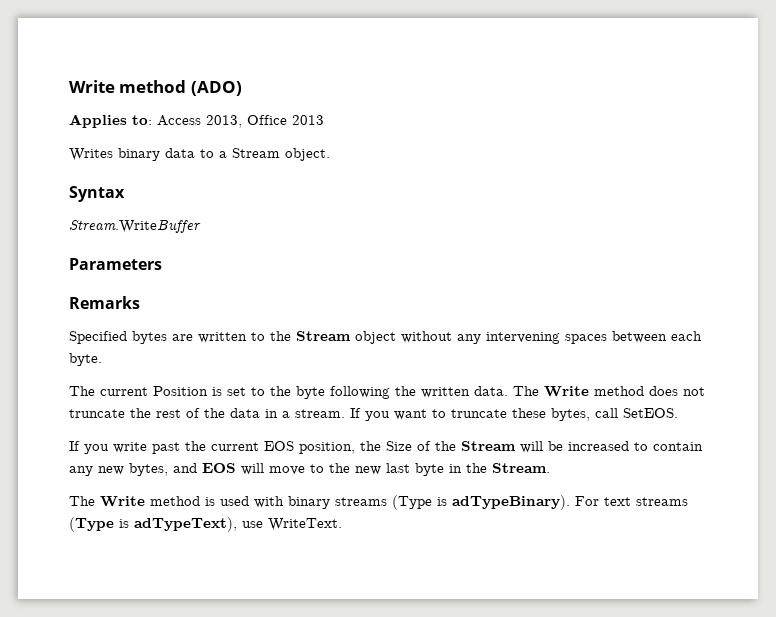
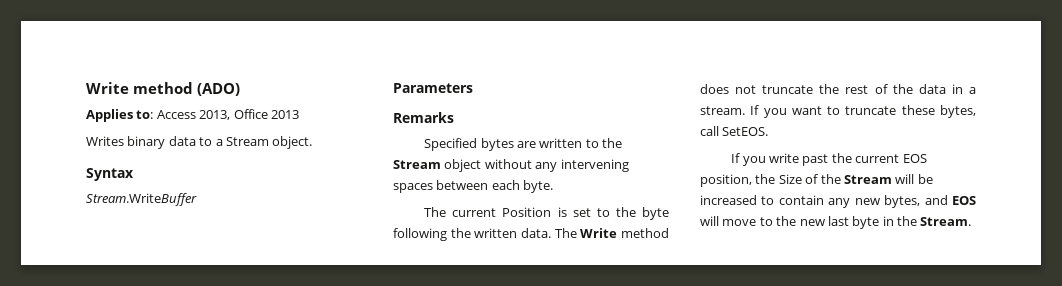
- The Write method is used with binary streams (Type is adTypeBinary). For text streams (Type is adTypeText), use WriteText.

